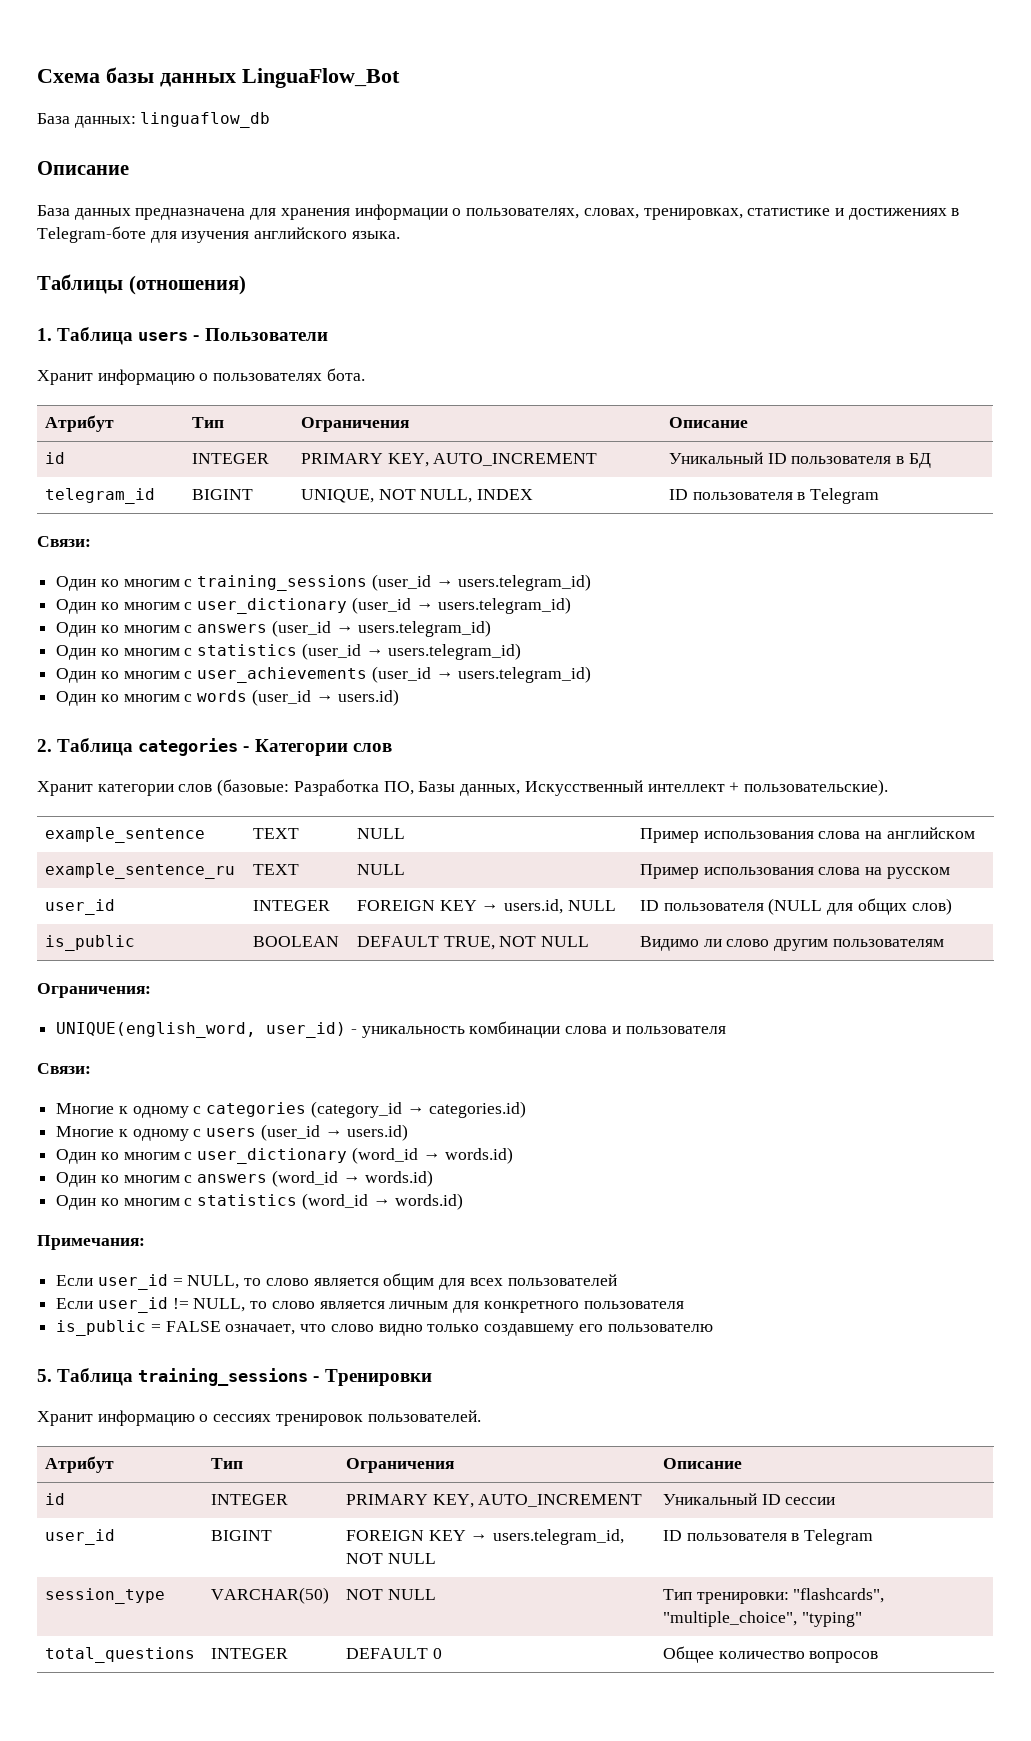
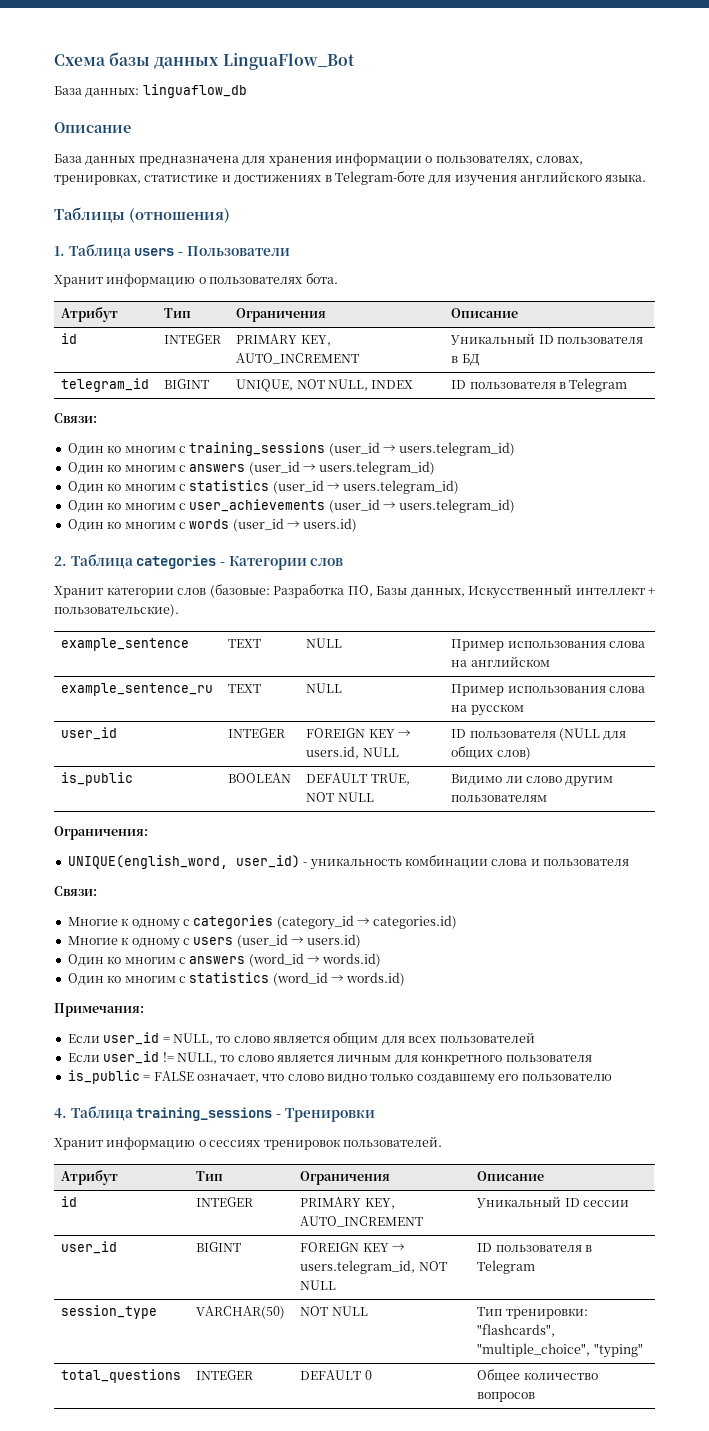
- Один ко многим с user_dictionary (user_id → users.telegram_id)
- Один ко многим с user_dictionary (word_id → words.id)
- 5. Таблица training_sessions - Тренировки
+ 4. Таблица training_sessions - Тренировки

